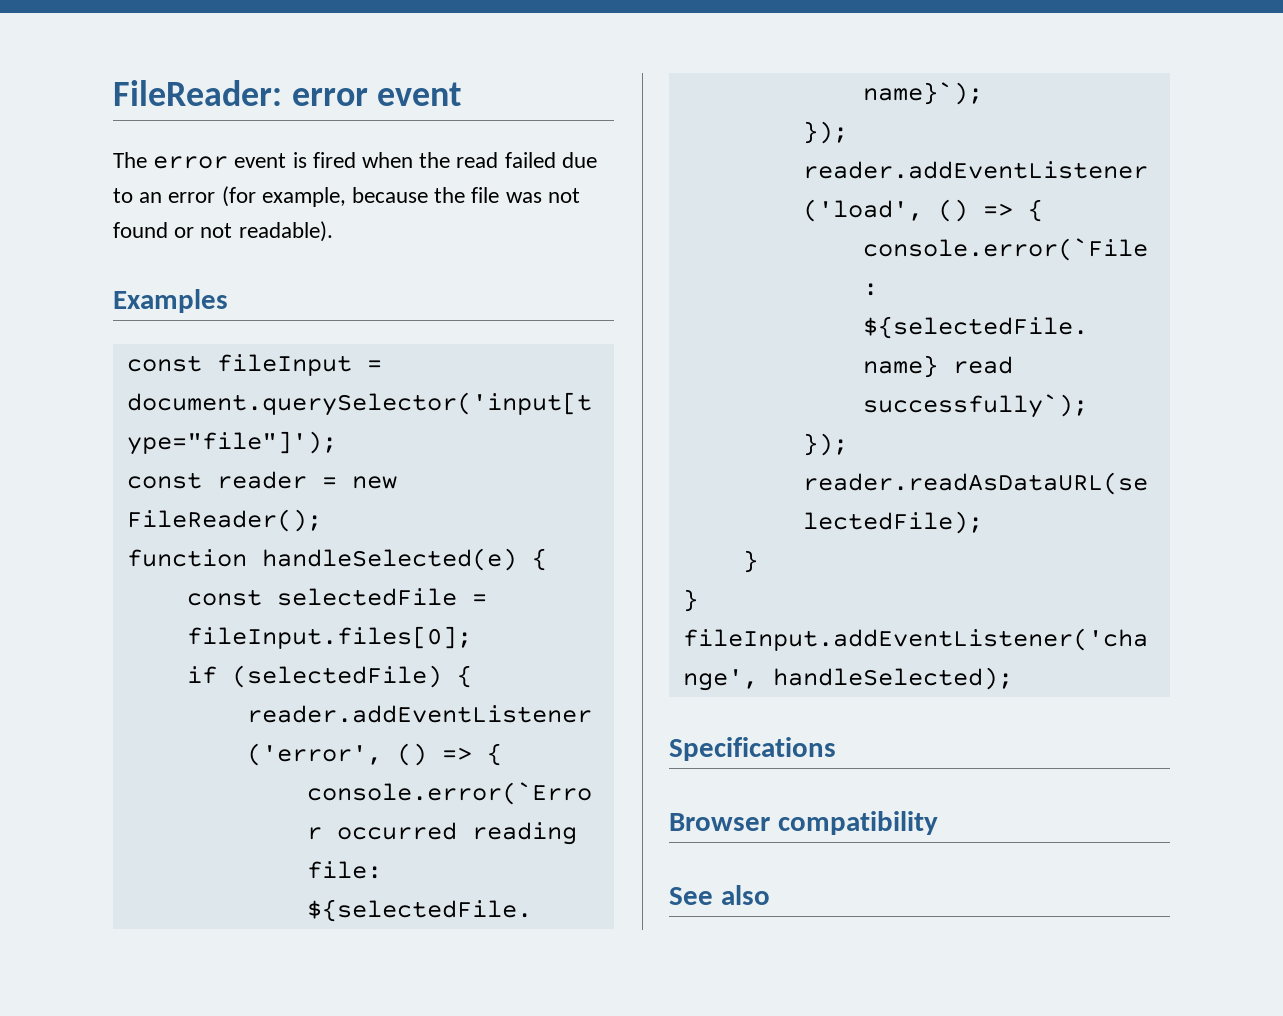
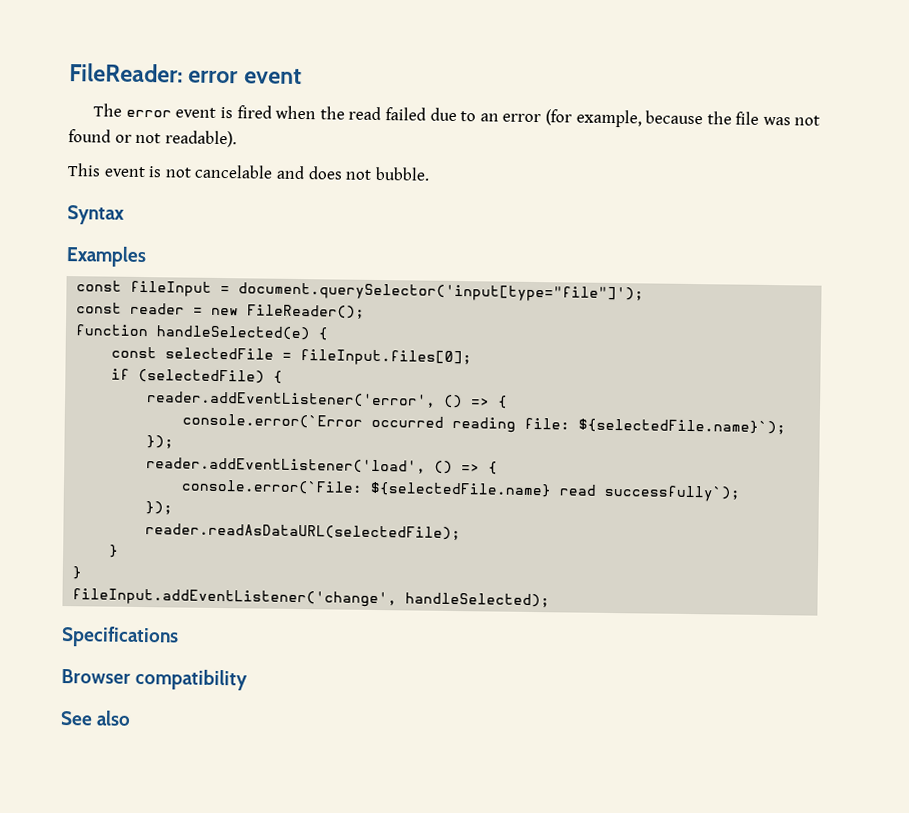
+ This event is not cancelable and does not bubble.
+ Syntax

